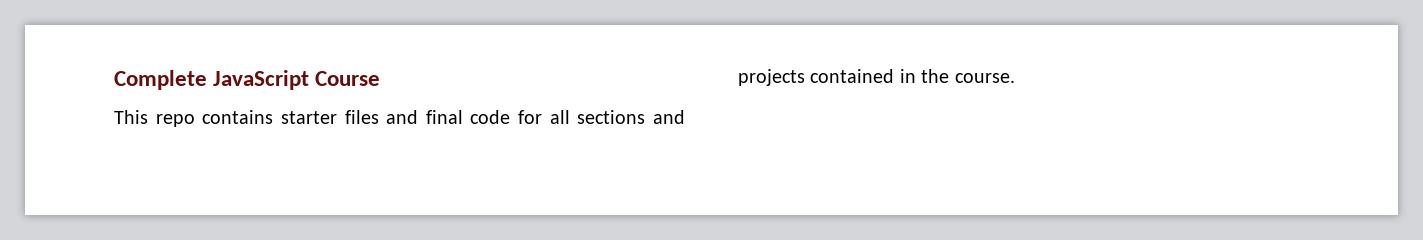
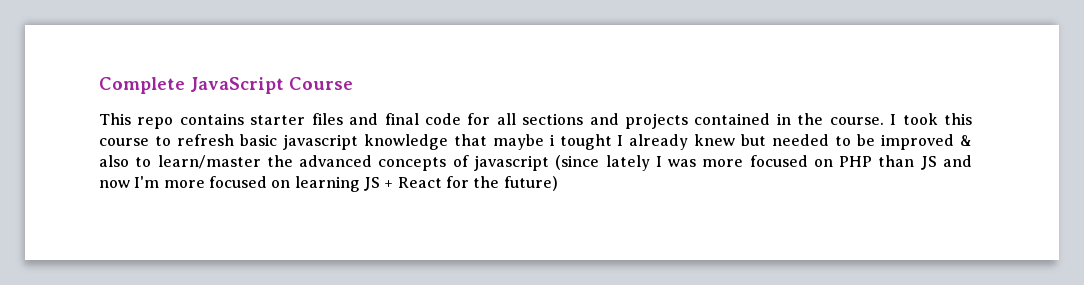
+ I took this course to refresh basic javascript knowledge that maybe i tought I already knew but needed to be improved & also to learn/master the advanced concepts of javascript (since lately I was more focused on PHP than JS and now I'm more focused on learning JS + React for the future)

